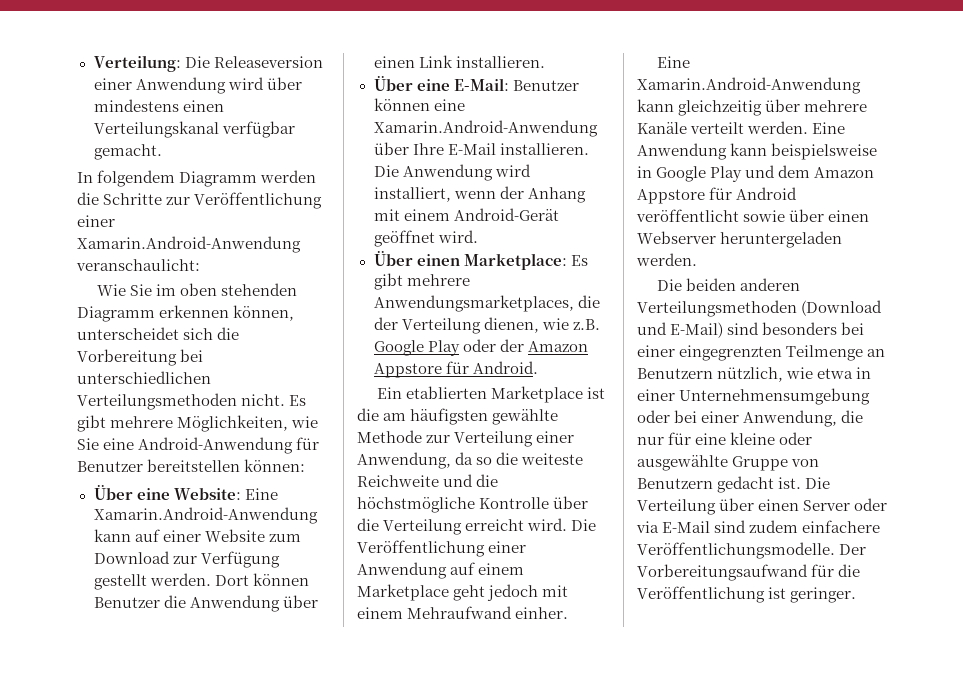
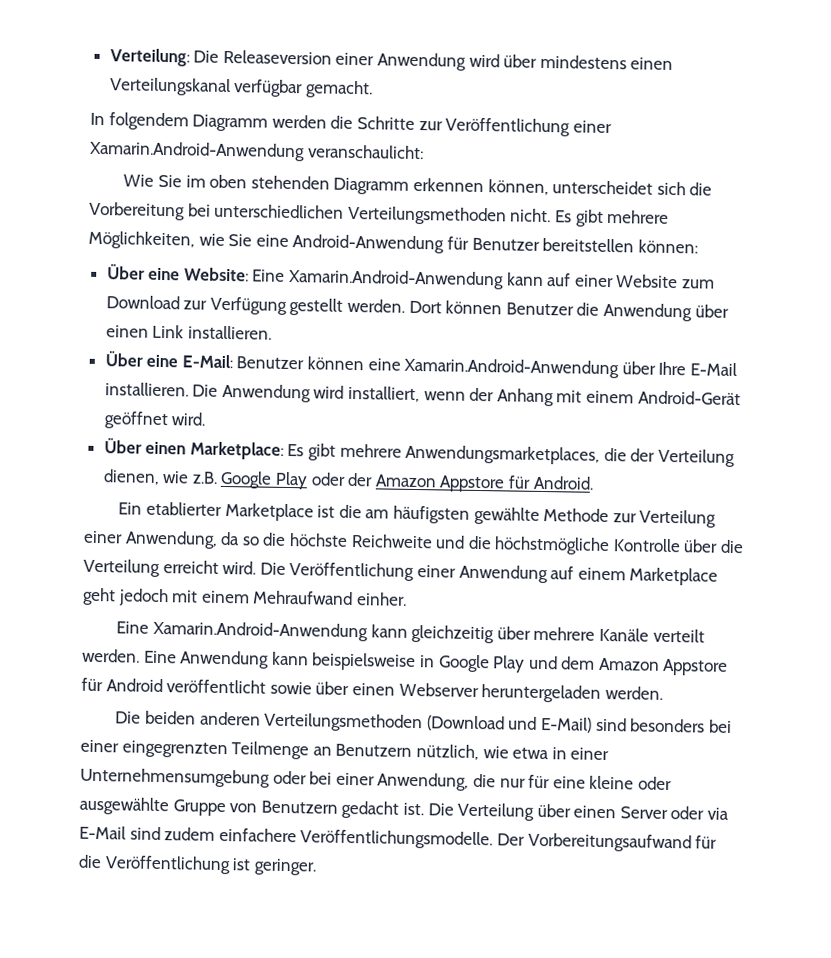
- Ein etablierten Marketplace ist die am häufigsten gewählte Methode zur Verteilung einer Anwendung, da so die weiteste Reichweite und die höchstmögliche Kontrolle über die Verteilung erreicht wird.
+ Ein etablierter Marketplace ist die am häufigsten gewählte Methode zur Verteilung einer Anwendung, da so die höchste Reichweite und die höchstmögliche Kontrolle über die Verteilung erreicht wird.

